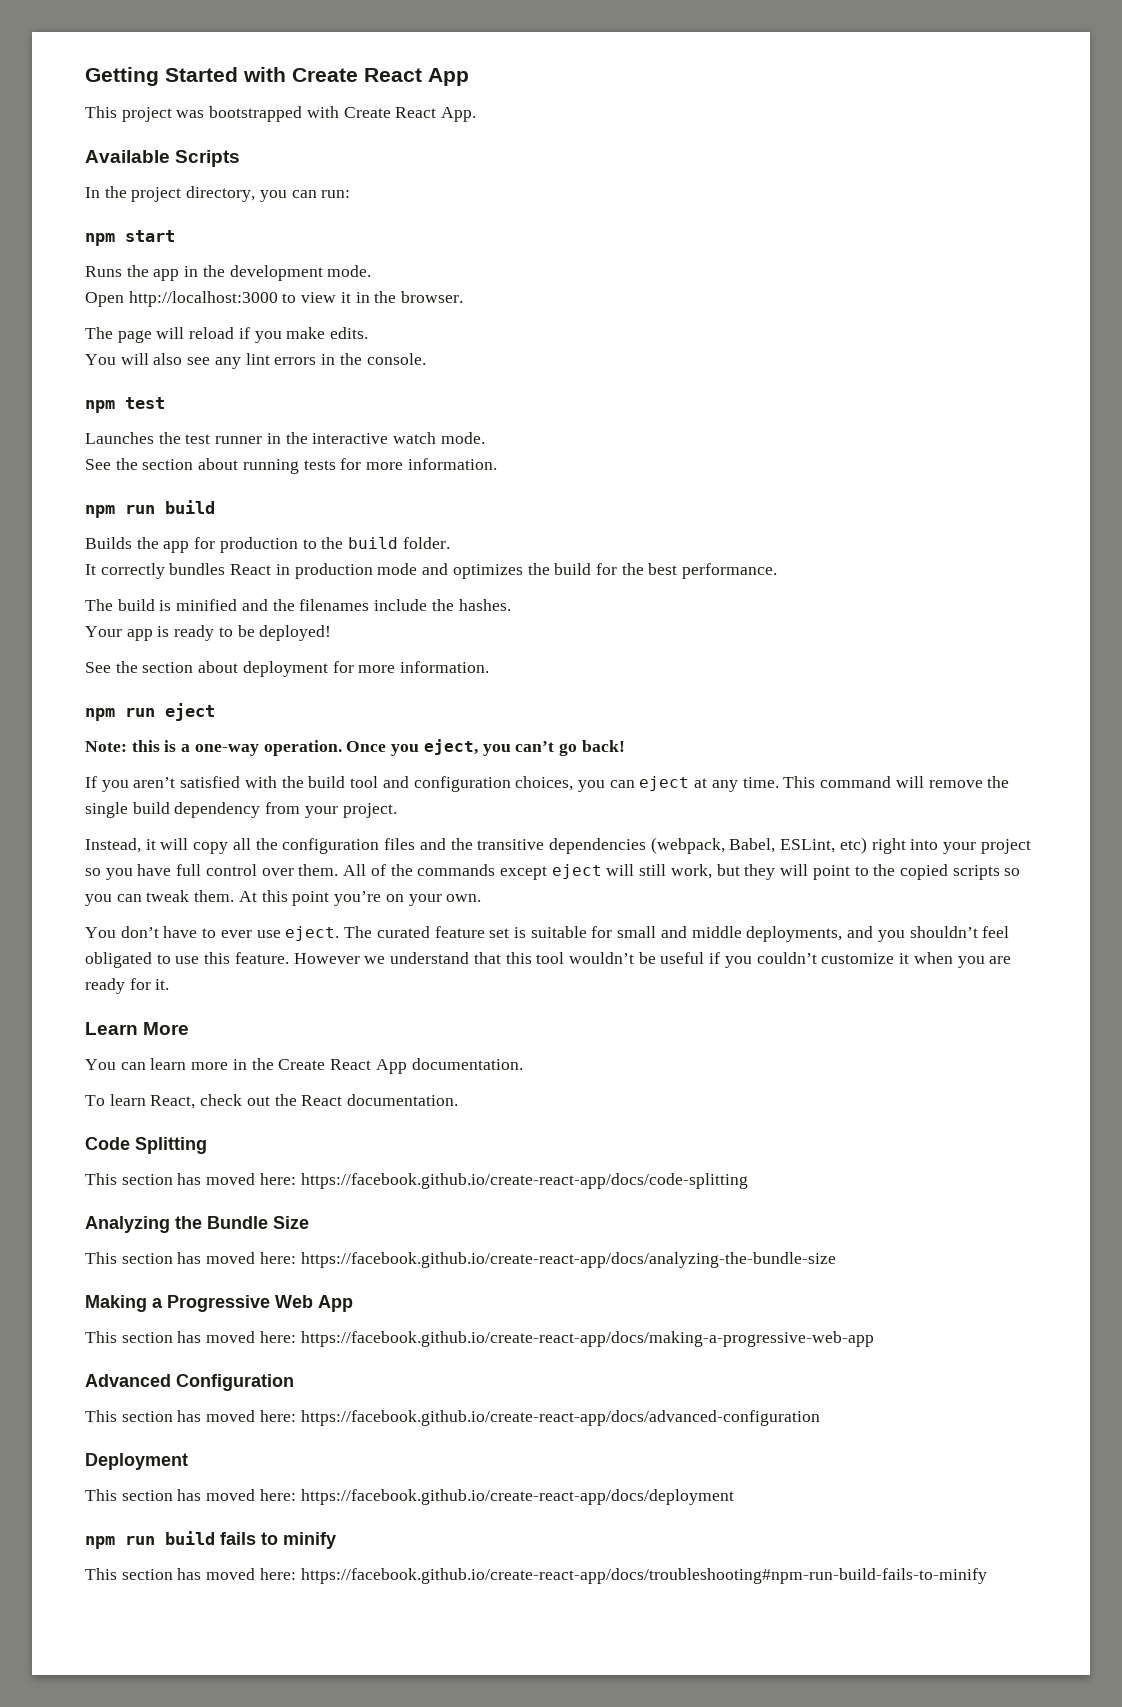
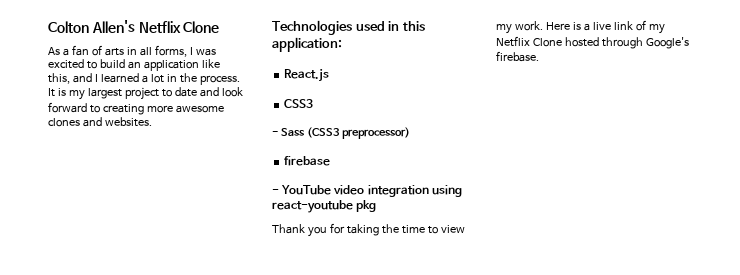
- Getting Started with Create React App
- This project was bootstrapped with Create React App.
- Available Scripts
- In the project directory, you can run:
- npm start
- Runs the app in the development mode.
- Open http://localhost:3000 to view it in the browser.
- The page will reload if you make edits.
- You will also see any lint errors in the console.
- npm test
- Launches the test runner in the interactive watch mode.
- See the section about running tests for more information.
- npm run build
- Builds the app for production to the build folder.
- It correctly bundles React in production mode and optimizes the build for the best performance.
- The build is minified and the filenames include the hashes.
- Your app is ready to be deployed!
- See the section about deployment for more information.
- npm run eject
- Note: this is a one-way operation. Once you eject, you can’t go back!
- If you aren’t satisfied with the build tool and configuration choices, you can eject at any time. This command will remove the single build dependency from your project.
- Instead, it will copy all the configuration files and the transitive dependencies (webpack, Babel, ESLint, etc) right into your project so you have full control over them. All of the commands except eject will still work, but they will point to the copied scripts so you can tweak them. At this point you’re on your own.
- You don’t have to ever use eject. The curated feature set is suitable for small and middle deployments, and you shouldn’t feel obligated to use this feature. However we understand that this tool wouldn’t be useful if you couldn’t customize it when you are ready for it.
- Learn More
- You can learn more in the Create React App documentation.
- To learn React, check out the React documentation.
- Code Splitting
- This section has moved here: https://facebook.github.io/create-react-app/docs/code-splitting
- Analyzing the Bundle Size
- This section has moved here: https://facebook.github.io/create-react-app/docs/analyzing-the-bundle-size
- Making a Progressive Web App
- This section has moved here: https://facebook.github.io/create-react-app/docs/making-a-progressive-web-app
- Advanced Configuration
- This section has moved here: https://facebook.github.io/create-react-app/docs/advanced-configuration
- Deployment
- This section has moved here: https://facebook.github.io/create-react-app/docs/deployment
- npm run build fails to minify
- This section has moved here: https://facebook.github.io/create-react-app/docs/troubleshooting#npm-run-build-fails-to-minify
+ Colton Allen's Netflix Clone
+ As a fan of arts in all forms, I was excited to build an application like this, and I learned a lot in the process. It is my largest project to date and look forward to creating more awesome clones and websites.
+ Technologies used in this application:
+ React.js
+ CSS3
+ - Sass (CSS3 preprocessor)
+ firebase
+ - YouTube video integration using react-youtube pkg
+ Thank you for taking the time to view my work. Here is a live link of my Netflix Clone hosted through Google's firebase.

